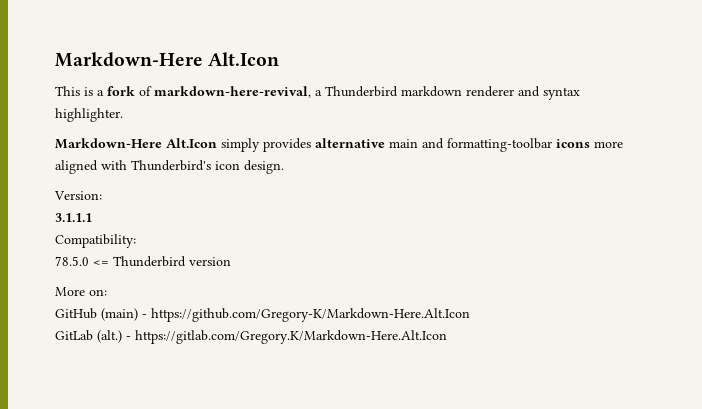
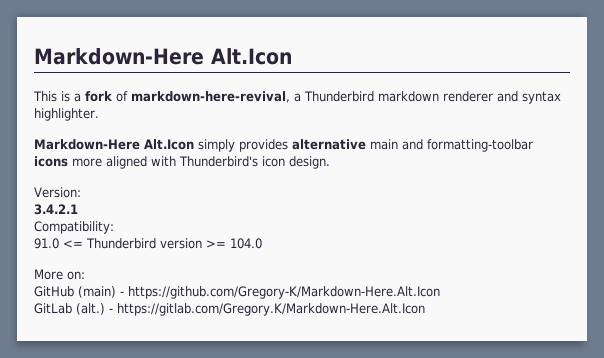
- 3.1.1.1
+ 3.4.2.1
- 78.5.0 <= Thunderbird version
+ 91.0 <= Thunderbird version >= 104.0

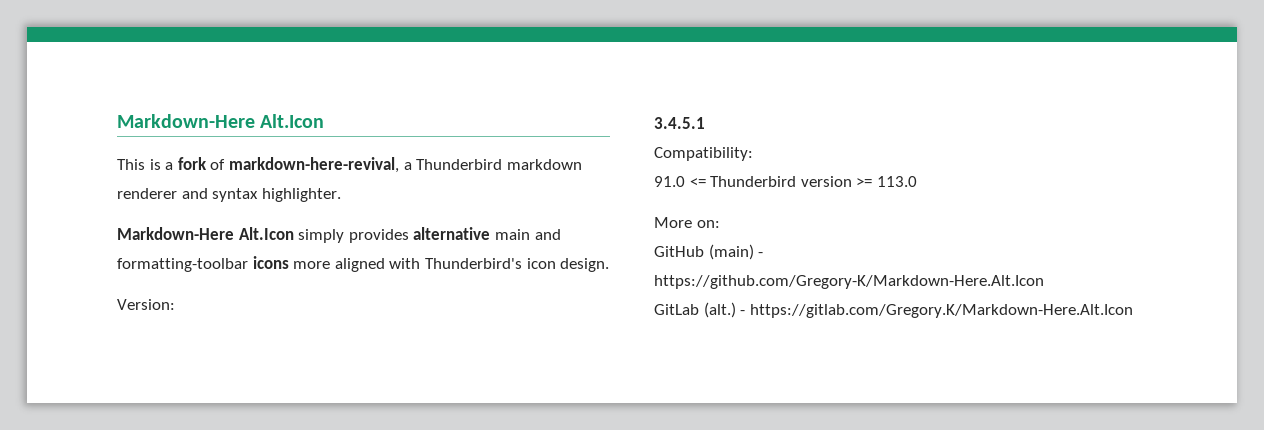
- 3.4.2.1
+ 3.4.5.1
- 91.0 <= Thunderbird version >= 104.0
+ 91.0 <= Thunderbird version >= 113.0

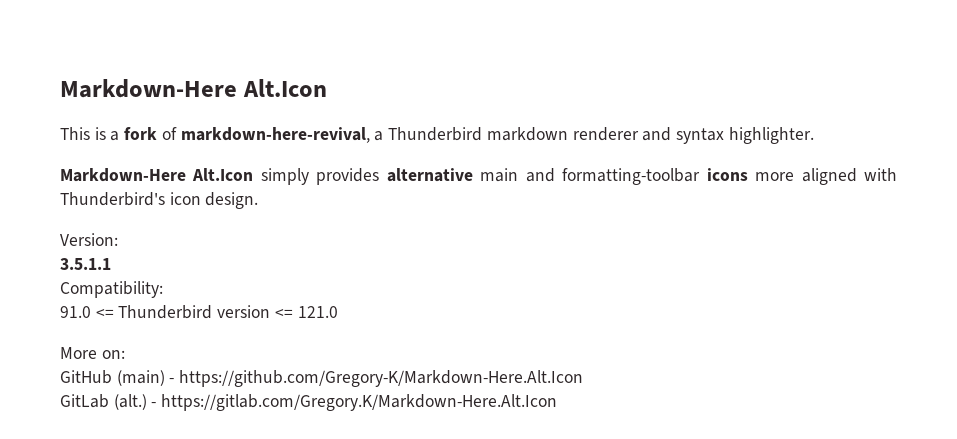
- 3.4.5.1
+ 3.5.1.1
- 91.0 <= Thunderbird version >= 113.0
+ 91.0 <= Thunderbird version <= 121.0

